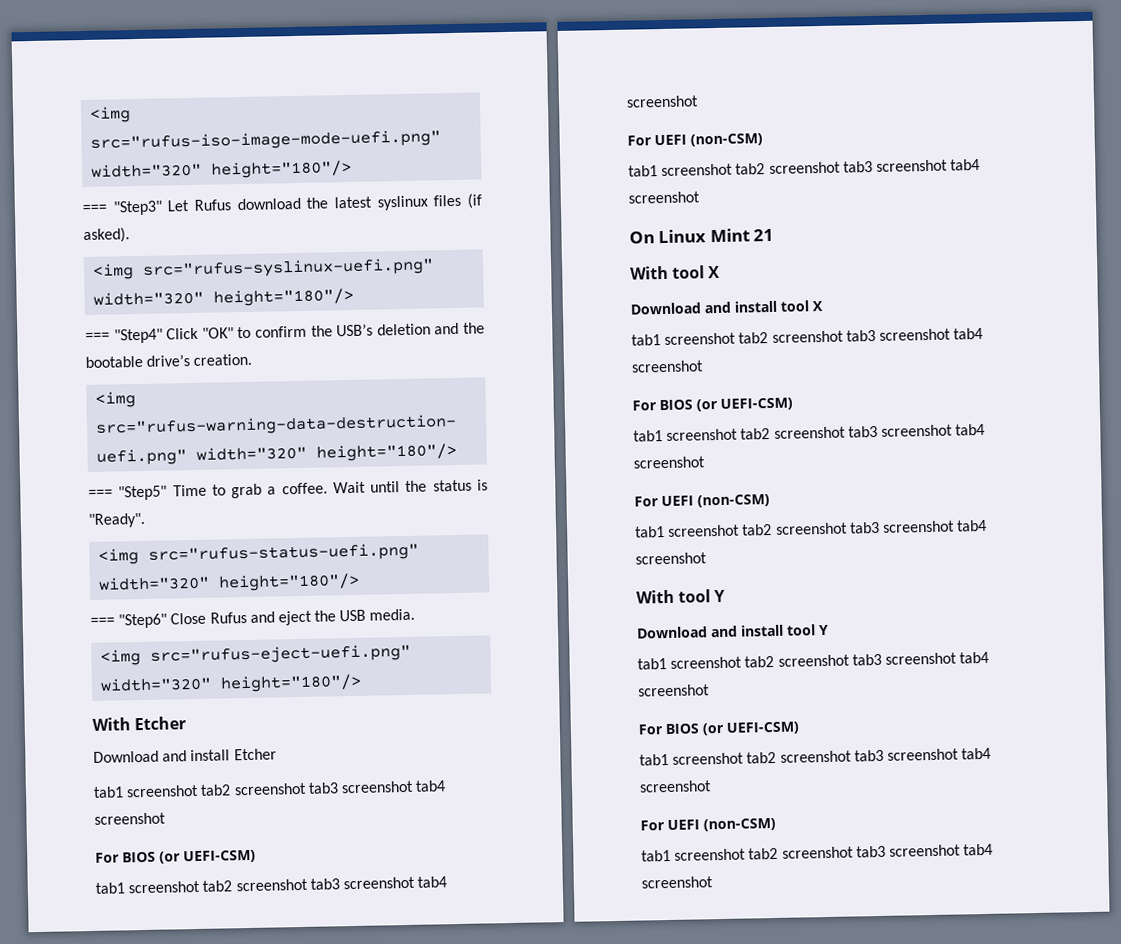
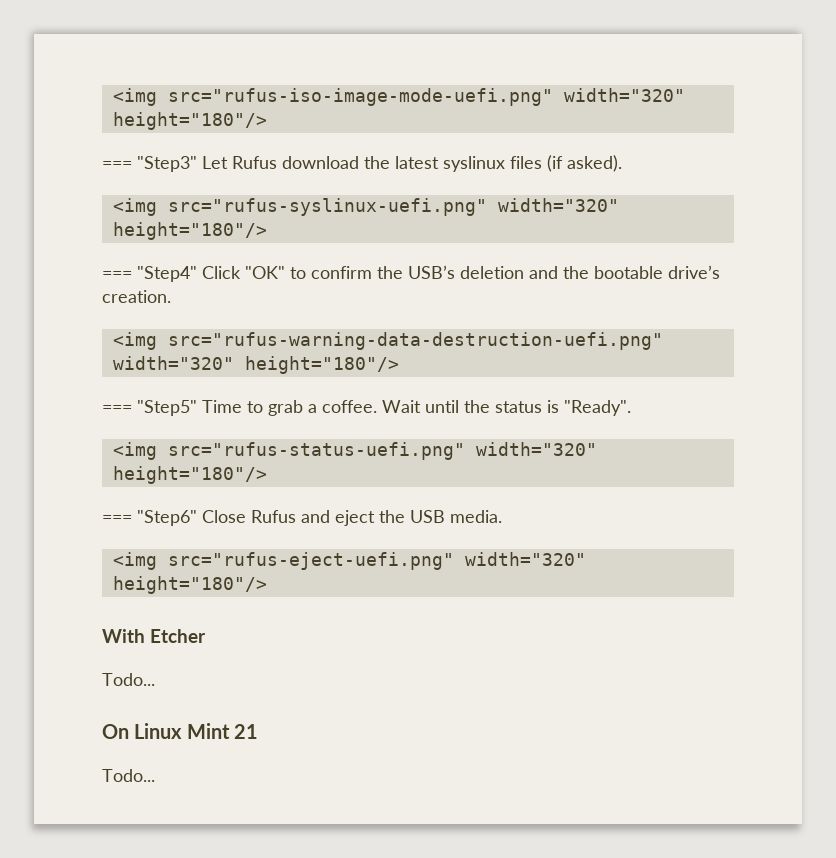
  With Etcher
- Download and install Etcher
- tab1 screenshot tab2 screenshot tab3 screenshot tab4 screenshot
- For BIOS (or UEFI-CSM)
- tab1 screenshot tab2 screenshot tab3 screenshot tab4 screenshot
- For UEFI (non-CSM)
- tab1 screenshot tab2 screenshot tab3 screenshot tab4 screenshot
+ Todo...
  On Linux Mint 21
- With tool X
- Download and install tool X
- tab1 screenshot tab2 screenshot tab3 screenshot tab4 screenshot
- For BIOS (or UEFI-CSM)
- tab1 screenshot tab2 screenshot tab3 screenshot tab4 screenshot
- For UEFI (non-CSM)
- tab1 screenshot tab2 screenshot tab3 screenshot tab4 screenshot
- With tool Y
- Download and install tool Y
- tab1 screenshot tab2 screenshot tab3 screenshot tab4 screenshot
- For BIOS (or UEFI-CSM)
- tab1 screenshot tab2 screenshot tab3 screenshot tab4 screenshot
- For UEFI (non-CSM)
- tab1 screenshot tab2 screenshot tab3 screenshot tab4 screenshot
+ Todo...

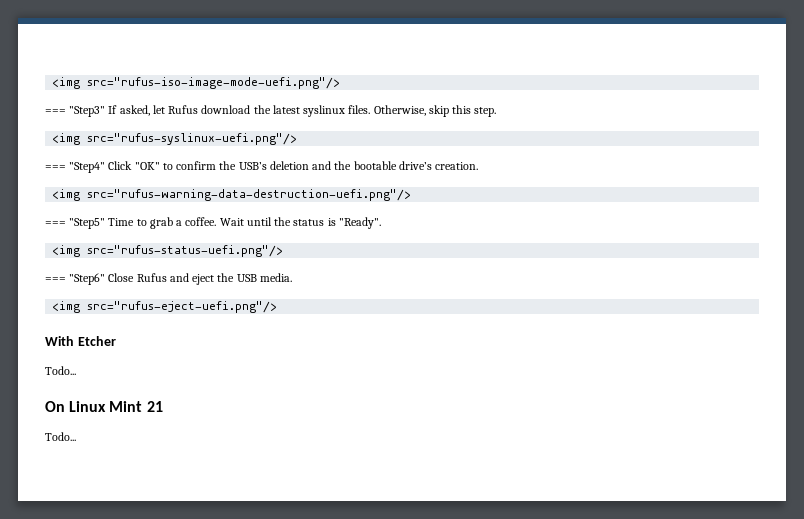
- <img src="rufus-iso-image-mode-uefi.png" width="320" height="180"/>
+ <img src="rufus-iso-image-mode-uefi.png"/>
- === "Step3" Let Rufus download the latest syslinux files (if asked).
- <img src="rufus-syslinux-uefi.png" width="320" height="180"/>
+ === "Step3" If asked, let Rufus download the latest syslinux files. Otherwise, skip this step.
+ <img src="rufus-syslinux-uefi.png"/>
- <img src="rufus-warning-data-destruction-uefi.png" width="320" height="180"/>
+ <img src="rufus-warning-data-destruction-uefi.png"/>
- <img src="rufus-status-uefi.png" width="320" height="180"/>
+ <img src="rufus-status-uefi.png"/>
- <img src="rufus-eject-uefi.png" width="320" height="180"/>
+ <img src="rufus-eject-uefi.png"/>

